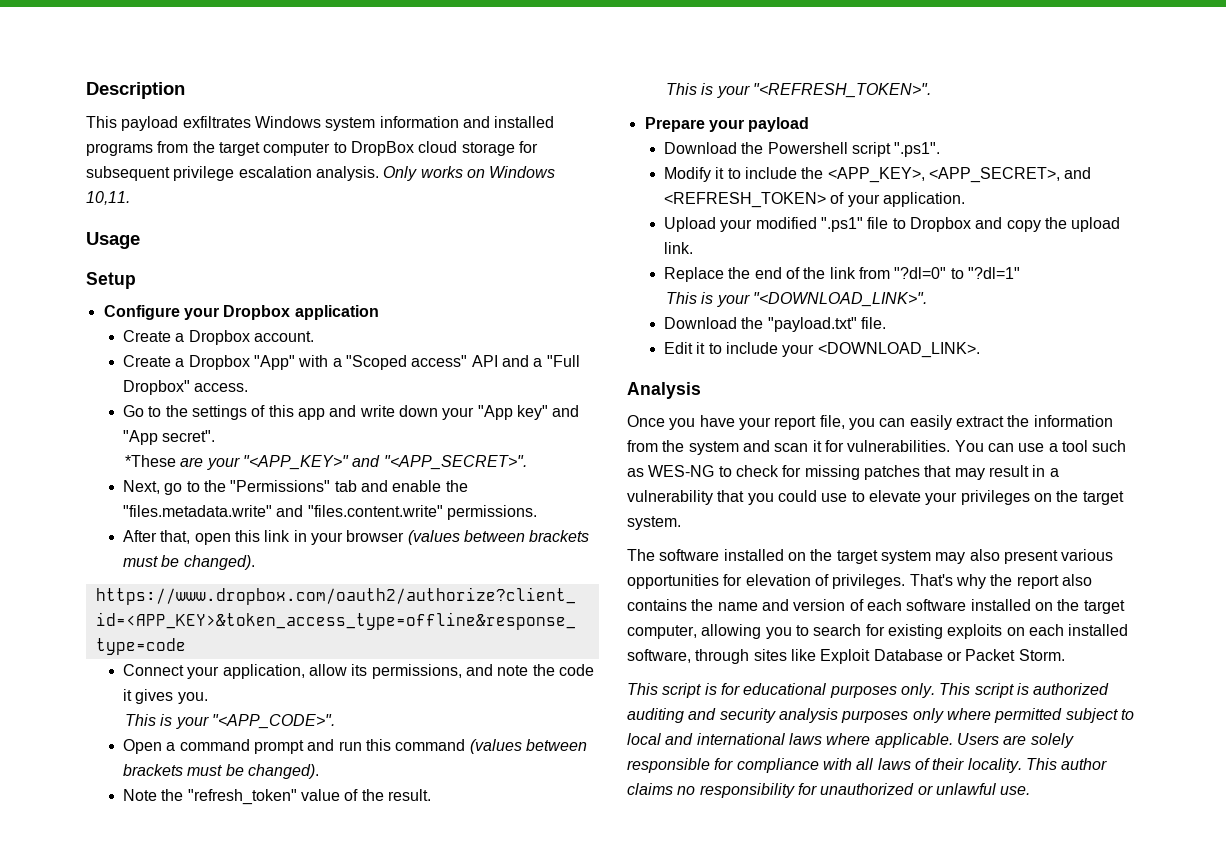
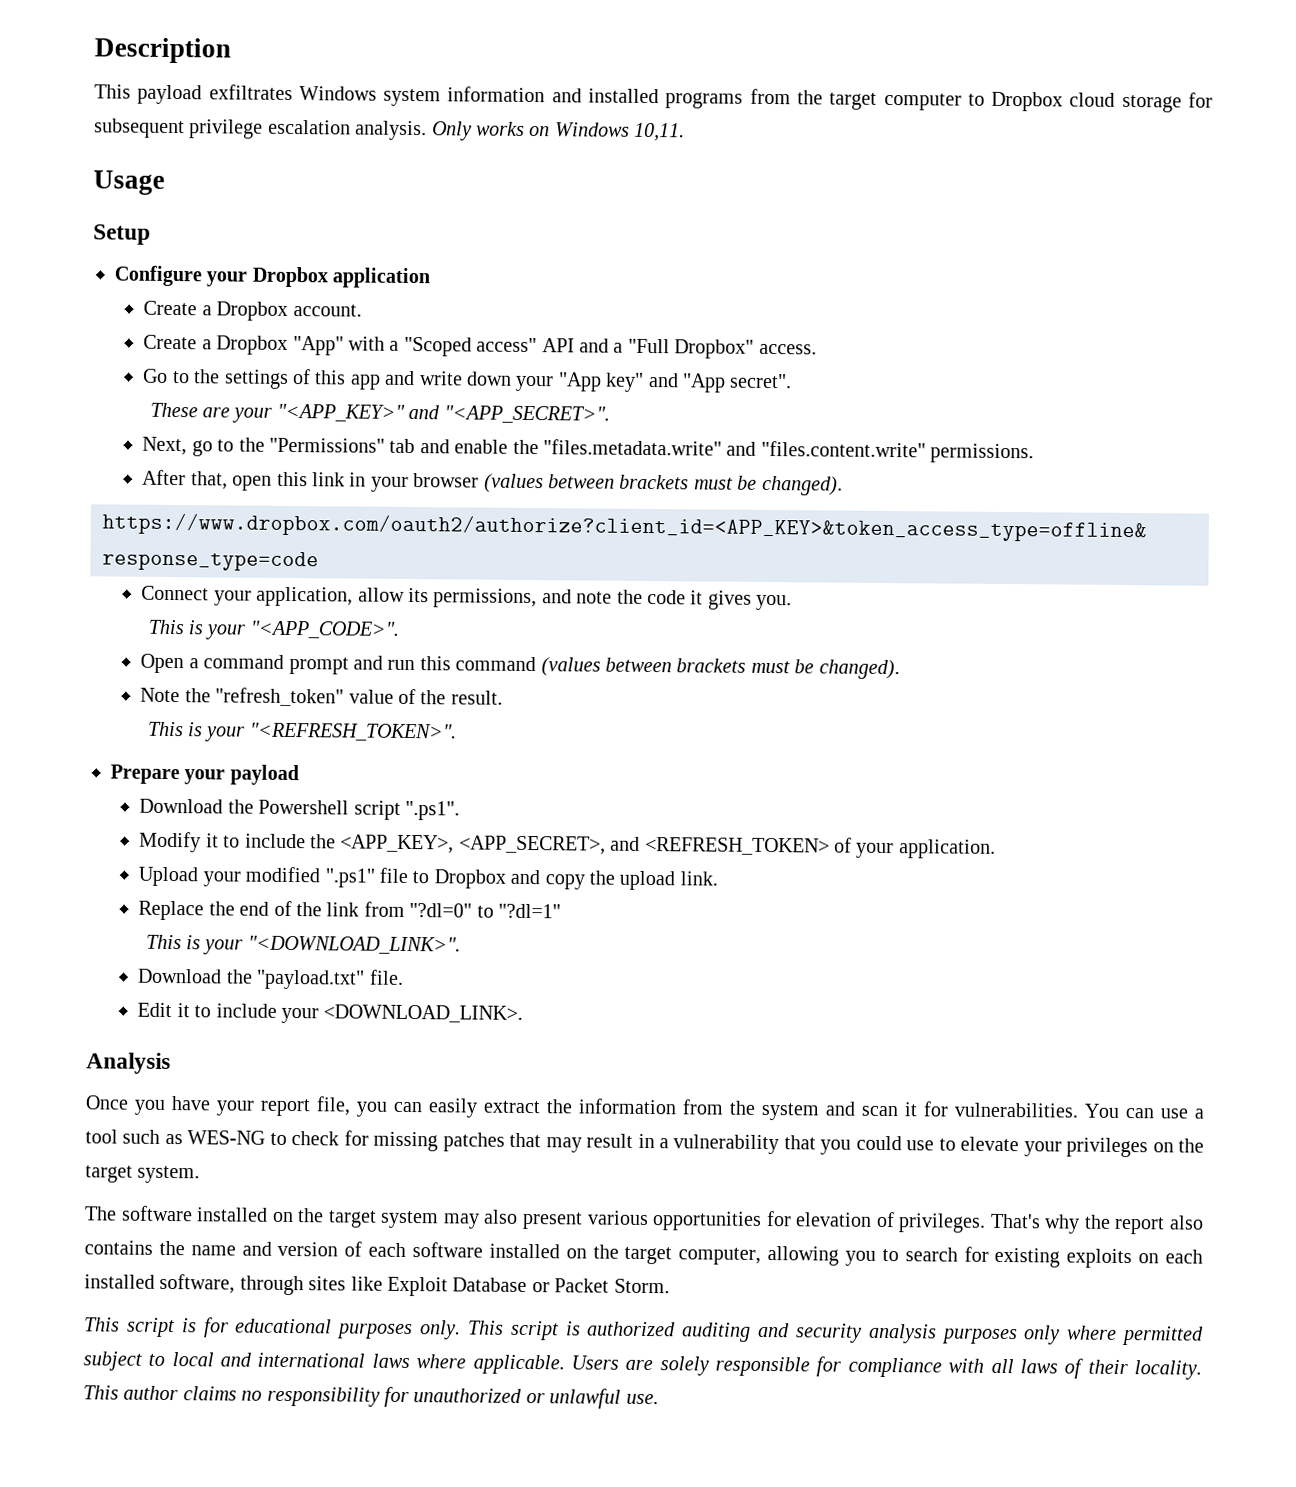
- This payload exfiltrates Windows system information and installed programs from the target computer to DropBox cloud storage for subsequent privilege escalation analysis.
+ This payload exfiltrates Windows system information and installed programs from the target computer to Dropbox cloud storage for subsequent privilege escalation analysis.
- *These are your "<APP_KEY>" and "<APP_SECRET>".
+ These are your "<APP_KEY>" and "<APP_SECRET>".

